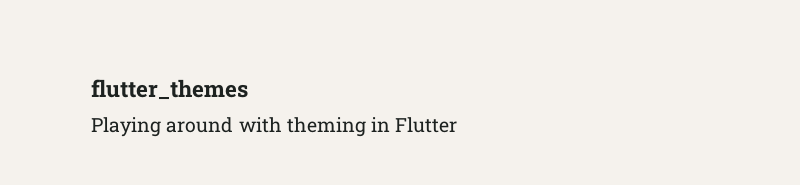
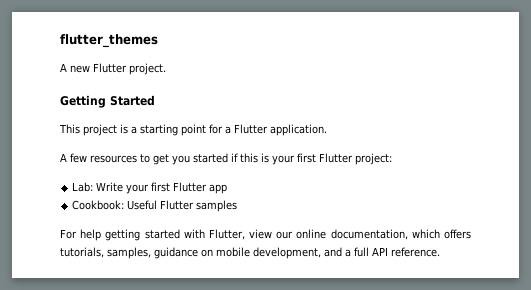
- Playing around with theming in Flutter
+ A new Flutter project.
+ Getting Started
+ This project is a starting point for a Flutter application.
+ A few resources to get you started if this is your first Flutter project:
+ Lab: Write your first Flutter app
+ Cookbook: Useful Flutter samples
+ For help getting started with Flutter, view our online documentation, which offers tutorials, samples, guidance on mobile development, and a full API reference.

